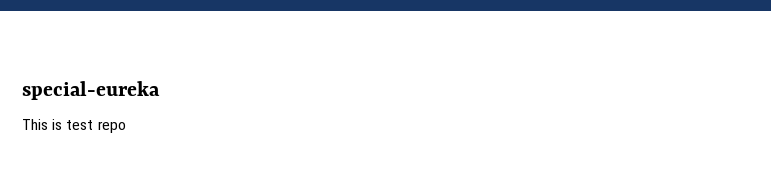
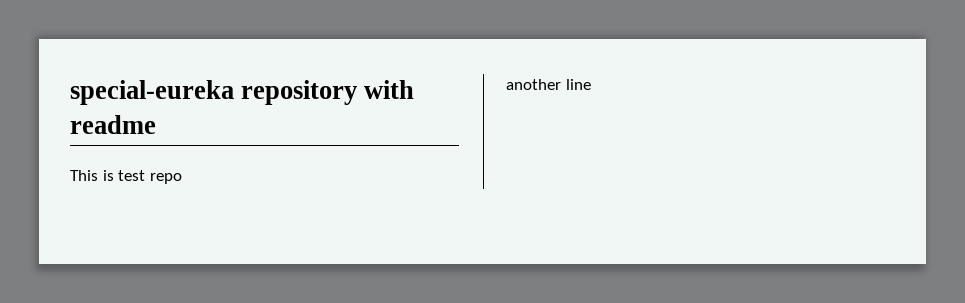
- special-eureka
+ special-eureka repository with readme
+ another line

